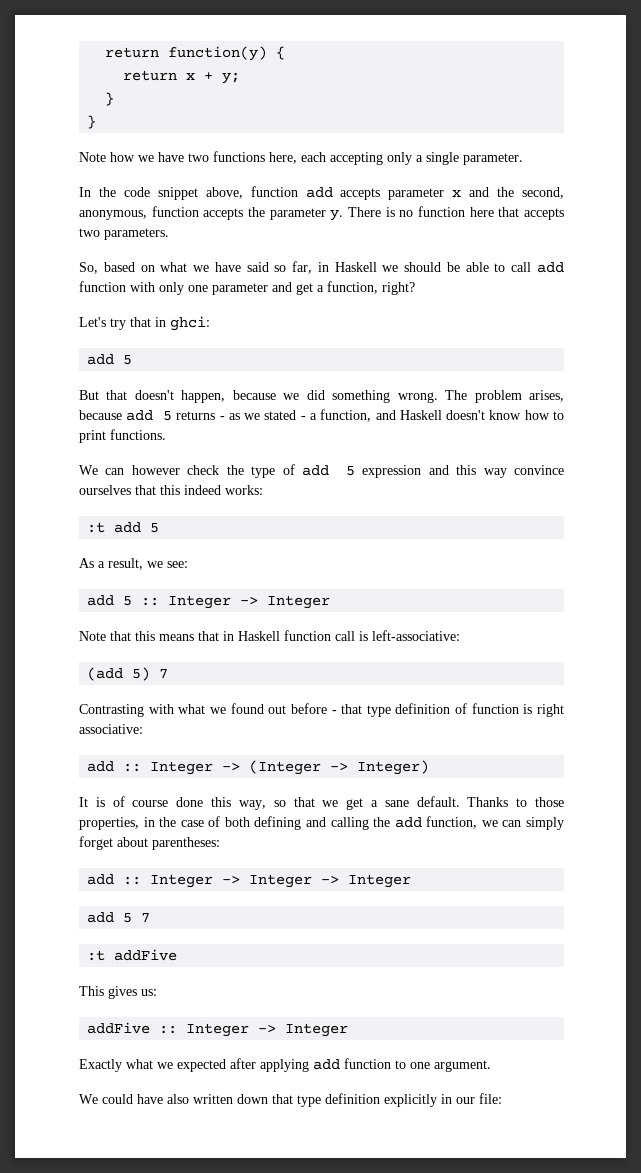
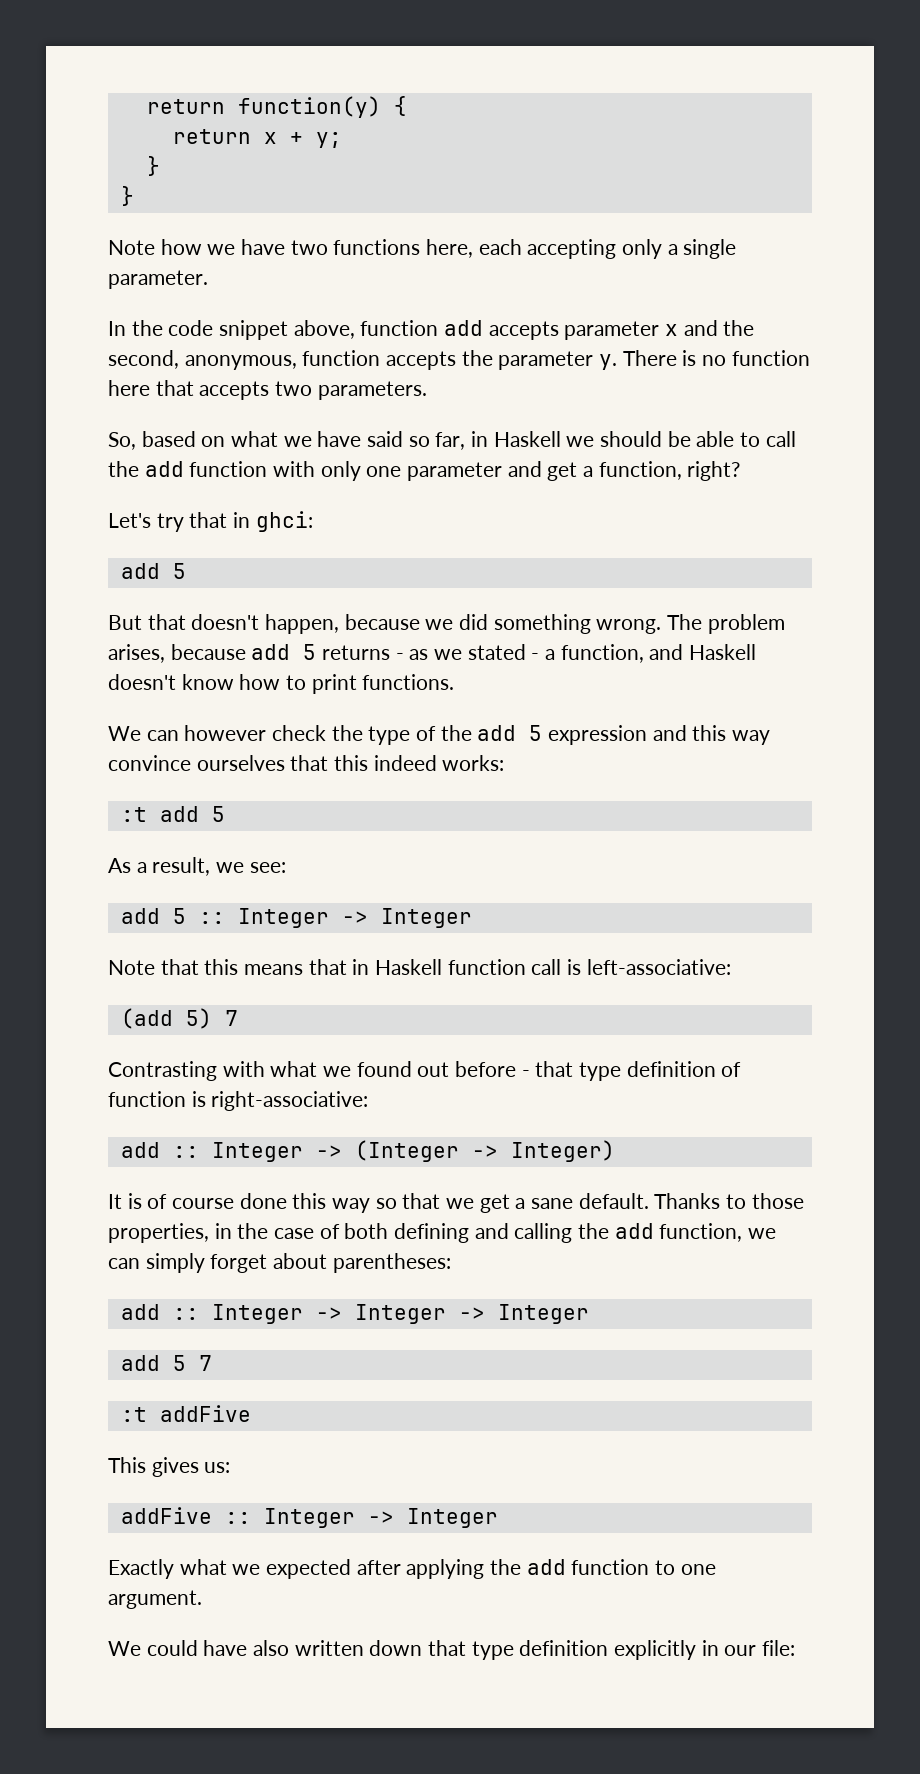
- So, based on what we have said so far, in Haskell we should be able to call add function with only one parameter and get a function, right?
+ So, based on what we have said so far, in Haskell we should be able to call the add function with only one parameter and get a function, right?
- We can however check the type of add 5 expression and this way convince ourselves that this indeed works:
+ We can however check the type of the add 5 expression and this way convince ourselves that this indeed works:
- Contrasting with what we found out before - that type definition of function is right associative:
+ Contrasting with what we found out before - that type definition of function is right-associative:
- It is of course done this way, so that we get a sane default.
+ It is of course done this way so that we get a sane default.
- Exactly what we expected after applying add function to one argument.
+ Exactly what we expected after applying the add function to one argument.

